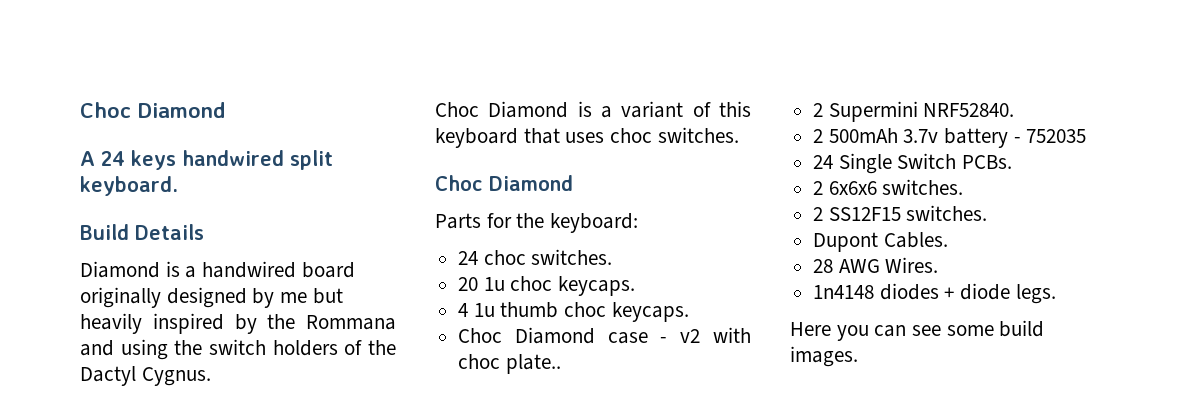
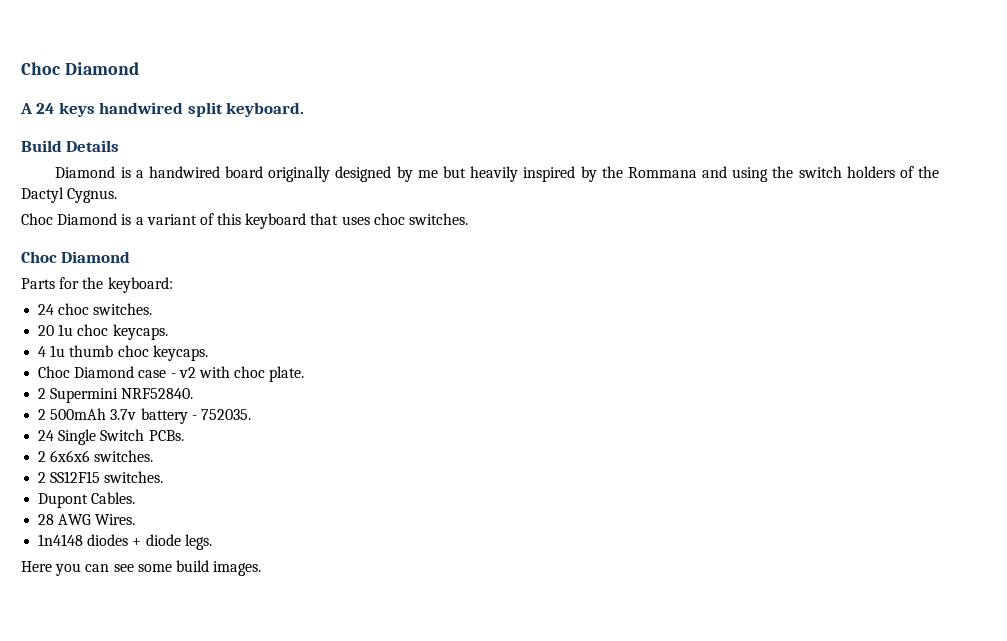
- Choc Diamond case - v2 with choc plate..
+ Choc Diamond case - v2 with choc plate.
- 2 500mAh 3.7v battery - 752035
+ 2 500mAh 3.7v battery - 752035.

